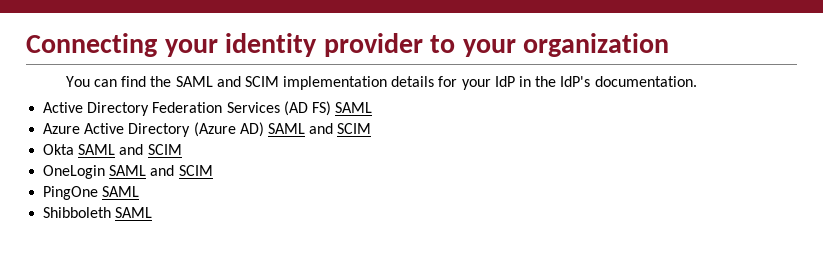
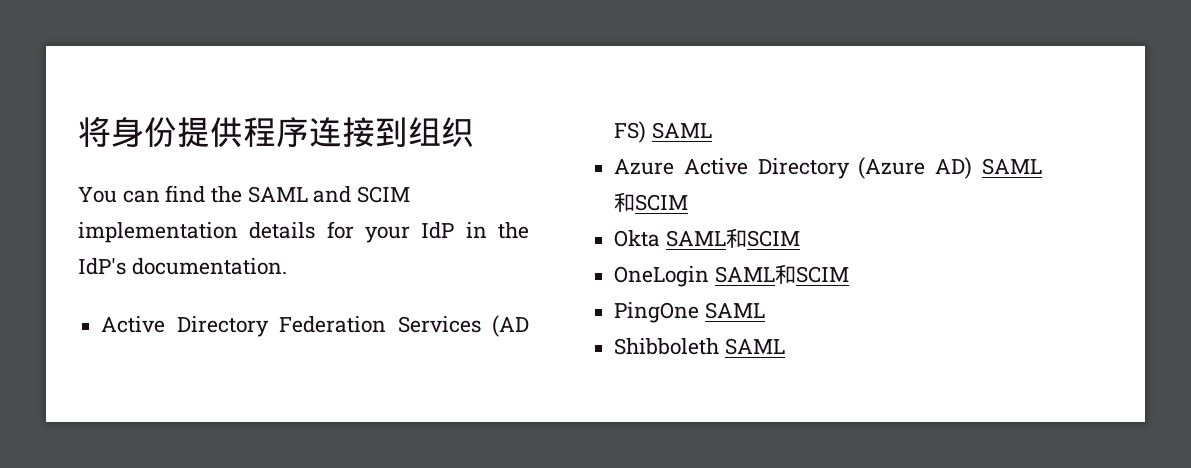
- Connecting your identity provider to your organization
+ 将身份提供程序连接到组织
- Azure Active Directory (Azure AD) SAML and SCIM
+ Azure Active Directory (Azure AD) SAML和SCIM
- Okta SAML and SCIM
+ Okta SAML和SCIM
- OneLogin SAML and SCIM
+ OneLogin SAML和SCIM

